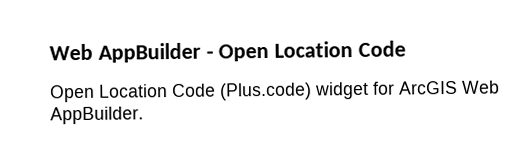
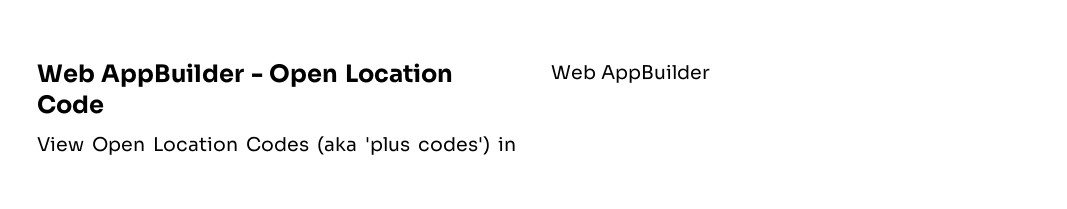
- Open Location Code (Plus.code) widget for ArcGIS Web AppBuilder.
+ View Open Location Codes (aka 'plus codes') in Web AppBuilder

